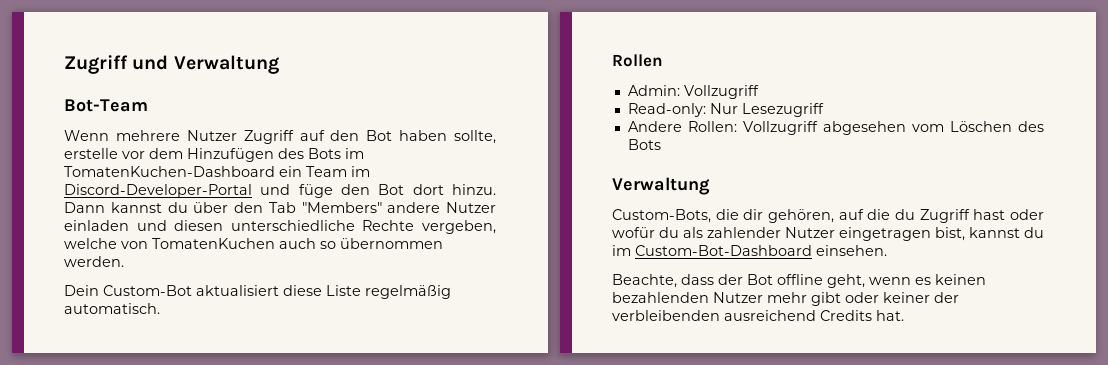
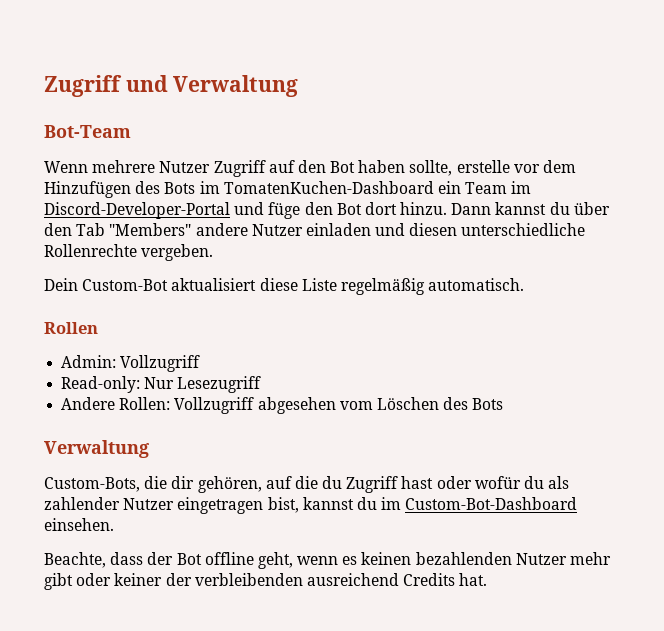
- Dann kannst du über den Tab "Members" andere Nutzer einladen und diesen unterschiedliche Rechte vergeben, welche von TomatenKuchen auch so übernommen werden.
+ Dann kannst du über den Tab "Members" andere Nutzer einladen und diesen unterschiedliche Rollenrechte vergeben.

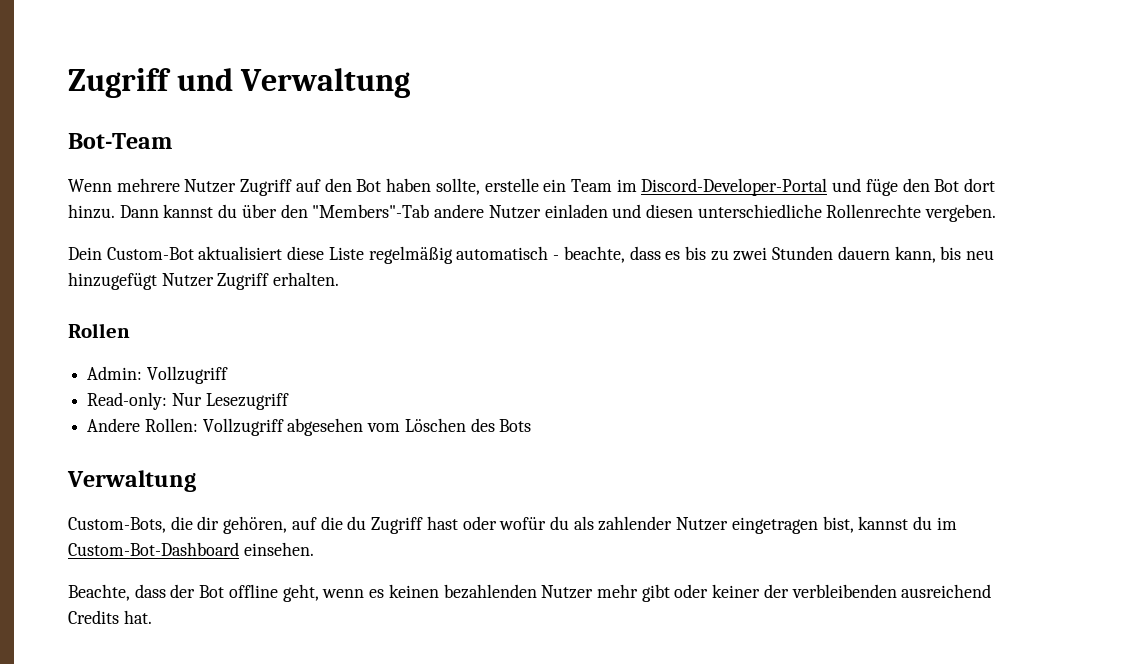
- Wenn mehrere Nutzer Zugriff auf den Bot haben sollte, erstelle vor dem Hinzufügen des Bots im TomatenKuchen-Dashboard ein Team im Discord-Developer-Portal und füge den Bot dort hinzu.
+ Wenn mehrere Nutzer Zugriff auf den Bot haben sollte, erstelle ein Team im Discord-Developer-Portal und füge den Bot dort hinzu.
- Dann kannst du über den Tab "Members" andere Nutzer einladen und diesen unterschiedliche Rollenrechte vergeben.
+ Dann kannst du über den "Members"-Tab andere Nutzer einladen und diesen unterschiedliche Rollenrechte vergeben.
- Dein Custom-Bot aktualisiert diese Liste regelmäßig automatisch.
+ Dein Custom-Bot aktualisiert diese Liste regelmäßig automatisch - beachte, dass es bis zu zwei Stunden dauern kann, bis neu hinzugefügt Nutzer Zugriff erhalten.

